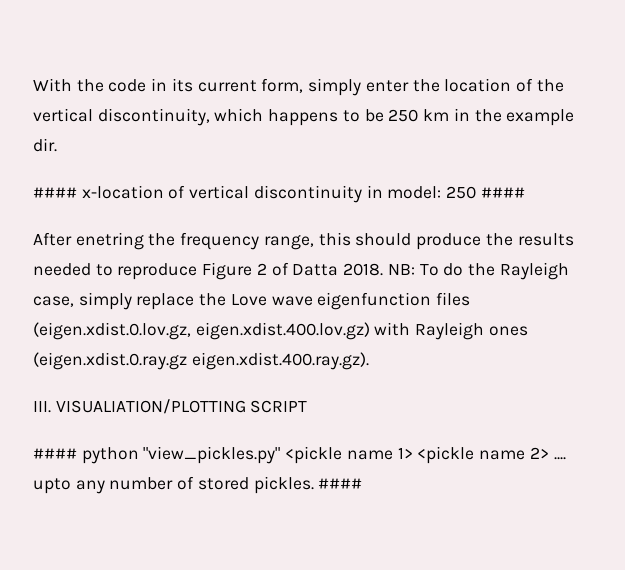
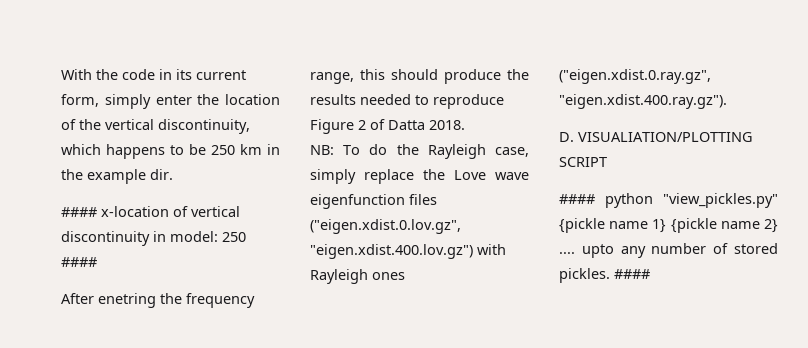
- After enetring the frequency range, this should produce the results needed to reproduce Figure 2 of Datta 2018. NB: To do the Rayleigh case, simply replace the Love wave eigenfunction files (eigen.xdist.0.lov.gz, eigen.xdist.400.lov.gz) with Rayleigh ones (eigen.xdist.0.ray.gz eigen.xdist.400.ray.gz).
- III. VISUALIATION/PLOTTING SCRIPT
+ After enetring the frequency range, this should produce the results needed to reproduce Figure 2 of Datta 2018.
+ NB: To do the Rayleigh case, simply replace the Love wave eigenfunction files ("eigen.xdist.0.lov.gz", "eigen.xdist.400.lov.gz") with Rayleigh ones ("eigen.xdist.0.ray.gz", "eigen.xdist.400.ray.gz").
+ D. VISUALIATION/PLOTTING SCRIPT
- #### python "view_pickles.py" <pickle name 1> <pickle name 2> .... upto any number of stored pickles.
+ #### python "view_pickles.py" {pickle name 1} {pickle name 2} .... upto any number of stored pickles.

